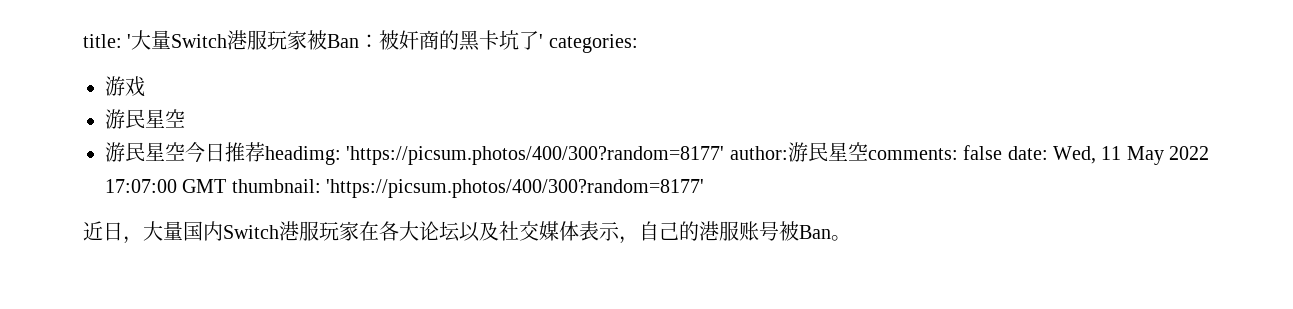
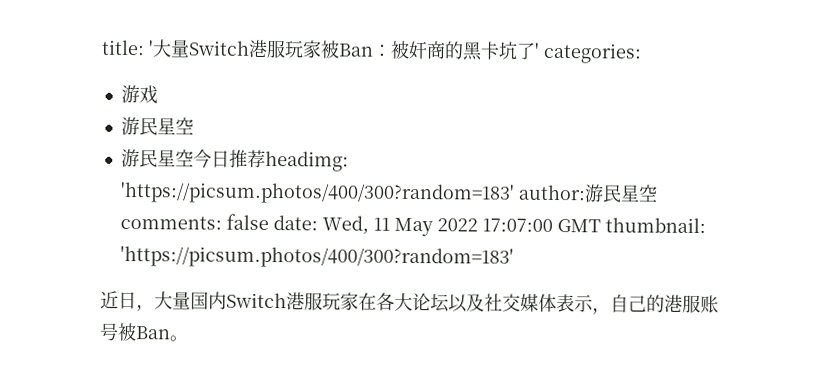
- 游民星空今日推荐headimg: 'https://picsum.photos/400/300?random=8177' author:游民星空comments: false date: Wed, 11 May 2022 17:07:00 GMT thumbnail: 'https://picsum.photos/400/300?random=8177'
+ 游民星空今日推荐headimg: 'https://picsum.photos/400/300?random=183' author:游民星空comments: false date: Wed, 11 May 2022 17:07:00 GMT thumbnail: 'https://picsum.photos/400/300?random=183'

